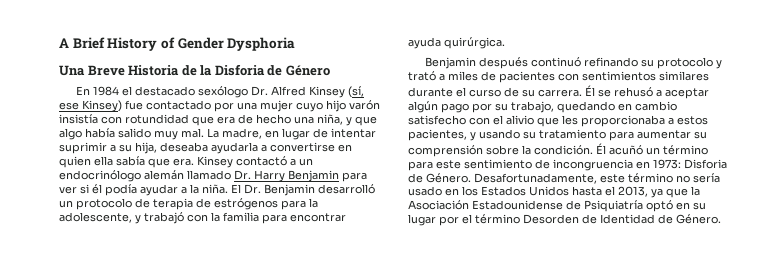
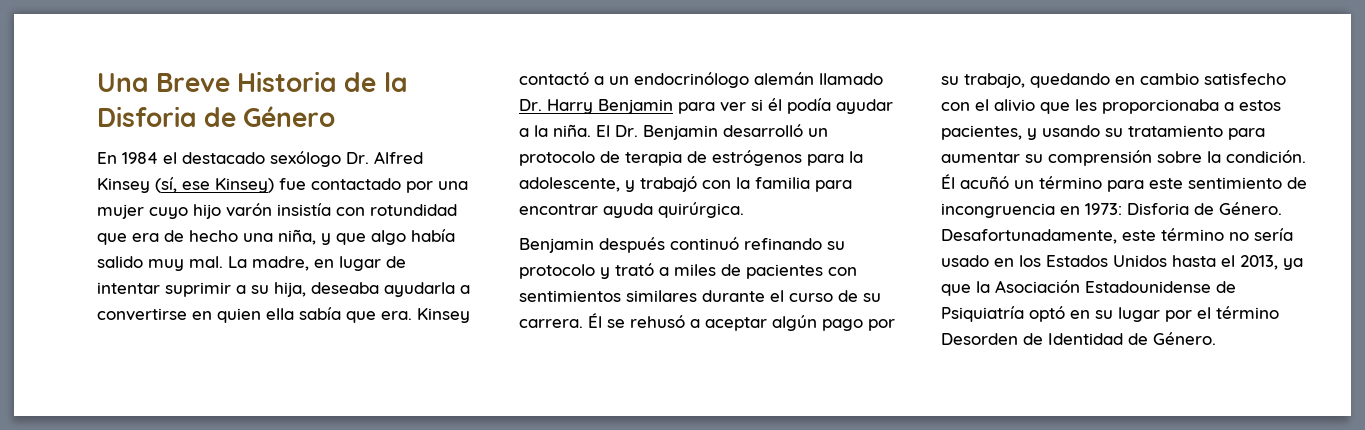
- A Brief History of Gender Dysphoria

